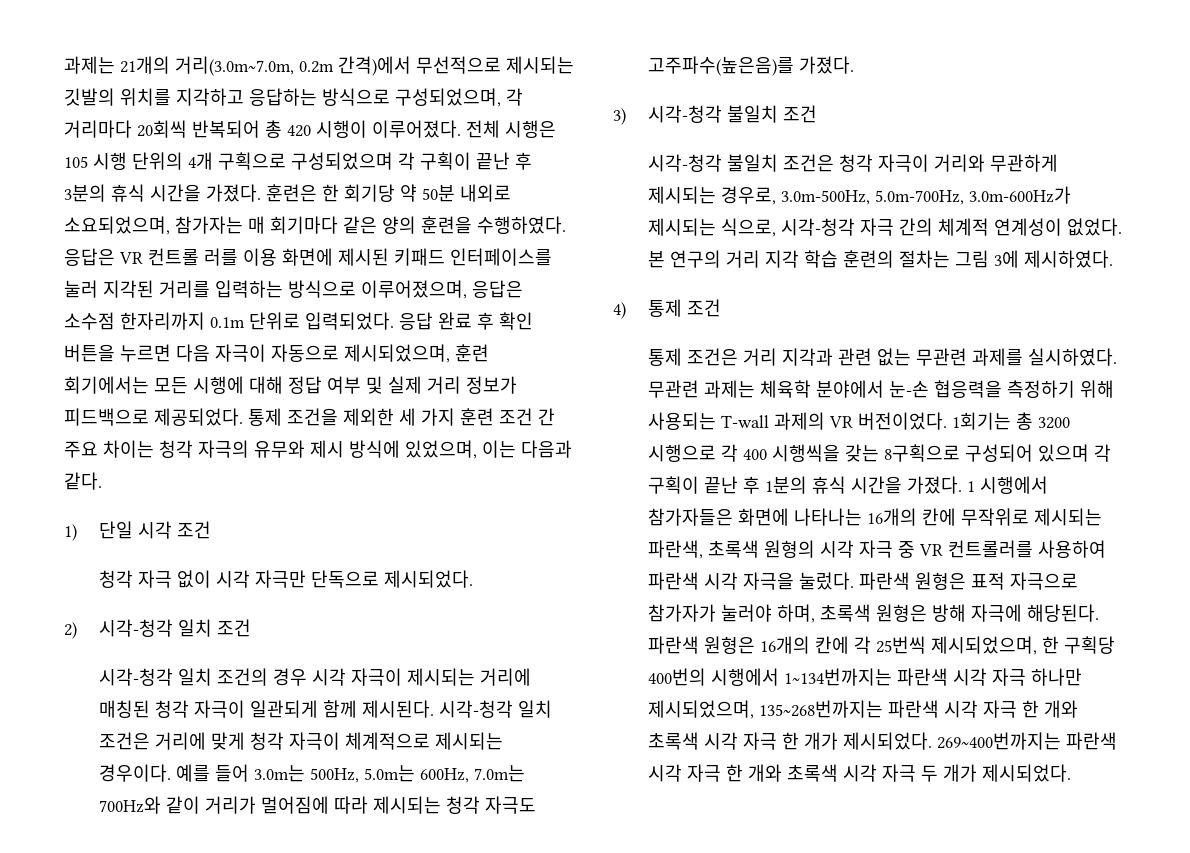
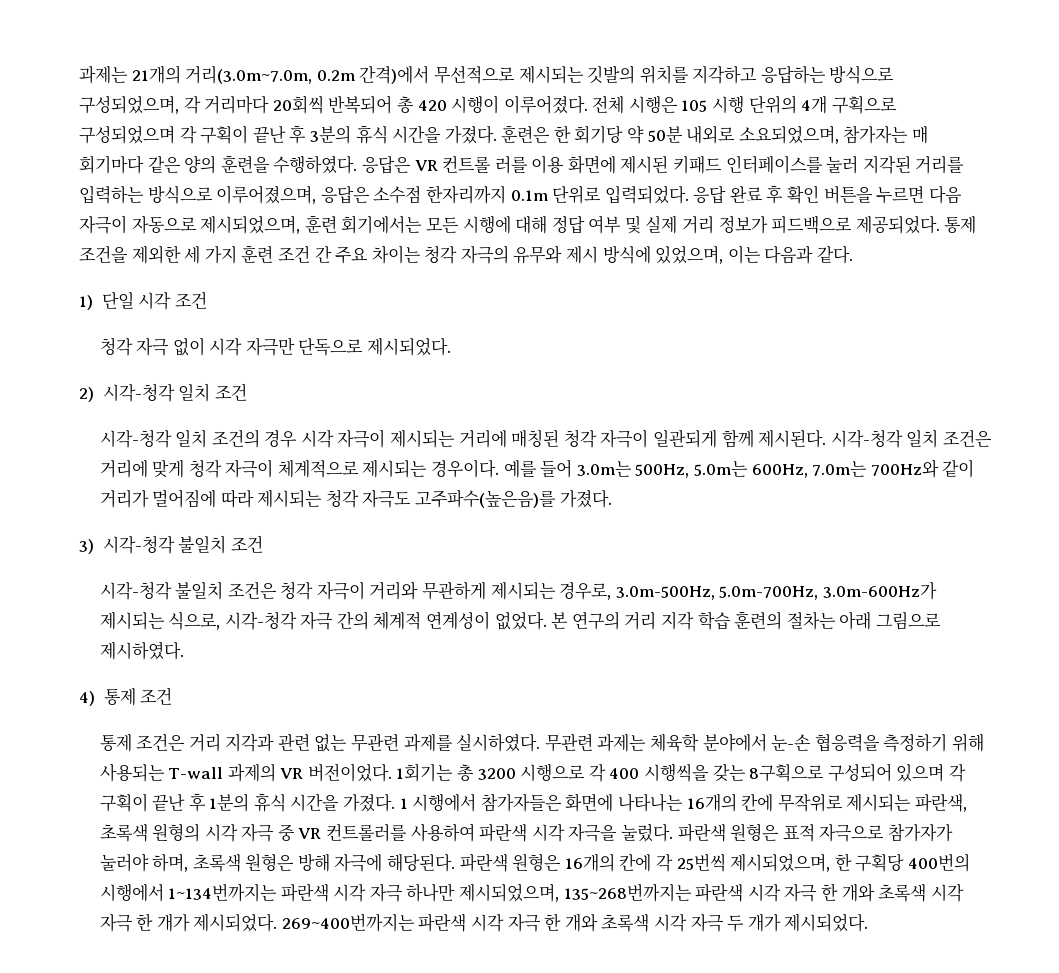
- 본 연구의 거리 지각 학습 훈련의 절차는 그림 3에 제시하였다.
+ 본 연구의 거리 지각 학습 훈련의 절차는 아래 그림으로 제시하였다.

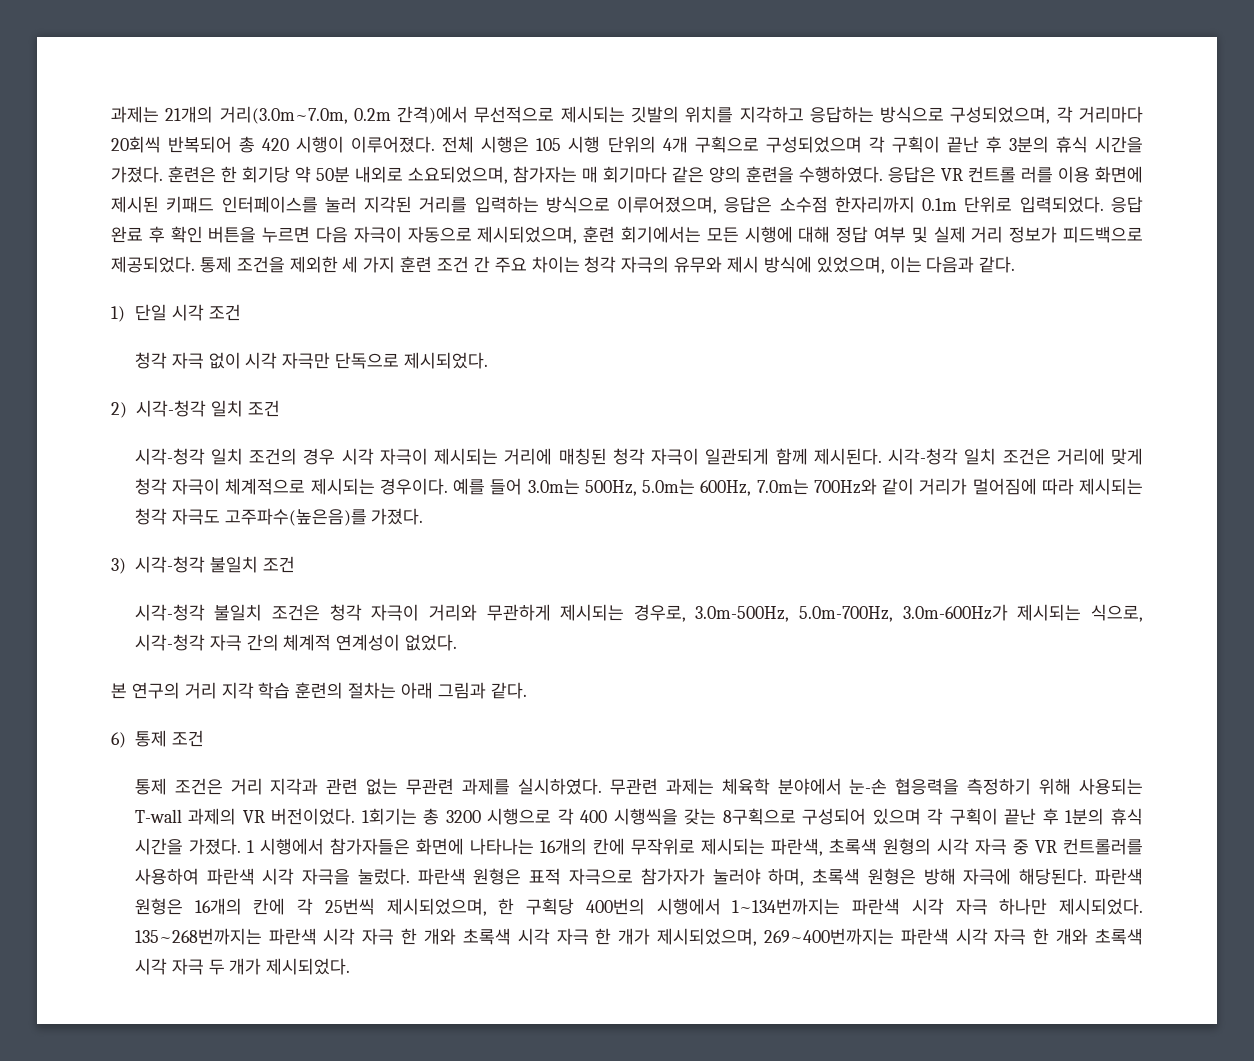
- 시각-청각 불일치 조건은 청각 자극이 거리와 무관하게 제시되는 경우로, 3.0m-500Hz, 5.0m-700Hz, 3.0m-600Hz가 제시되는 식으로, 시각-청각 자극 간의 체계적 연계성이 없었다. 본 연구의 거리 지각 학습 훈련의 절차는 아래 그림으로 제시하였다.
- 4) 통제 조건
+ 시각-청각 불일치 조건은 청각 자극이 거리와 무관하게 제시되는 경우로, 3.0m-500Hz, 5.0m-700Hz, 3.0m-600Hz가 제시되는 식으로, 시각-청각 자극 간의 체계적 연계성이 없었다.
+ 본 연구의 거리 지각 학습 훈련의 절차는 아래 그림과 같다.
+ 6) 통제 조건
- 파란색 원형은 16개의 칸에 각 25번씩 제시되었으며, 한 구획당 400번의 시행에서 1~134번까지는 파란색 시각 자극 하나만 제시되었으며, 135~268번까지는 파란색 시각 자극 한 개와 초록색 시각 자극 한 개가 제시되었다. 269~400번까지는 파란색 시각 자극 한 개와 초록색 시각 자극 두 개가 제시되었다.
+ 파란색 원형은 16개의 칸에 각 25번씩 제시되었으며, 한 구획당 400번의 시행에서 1~134번까지는 파란색 시각 자극 하나만 제시되었다. 135~268번까지는 파란색 시각 자극 한 개와 초록색 시각 자극 한 개가 제시되었으며, 269~400번까지는 파란색 시각 자극 한 개와 초록색 시각 자극 두 개가 제시되었다.

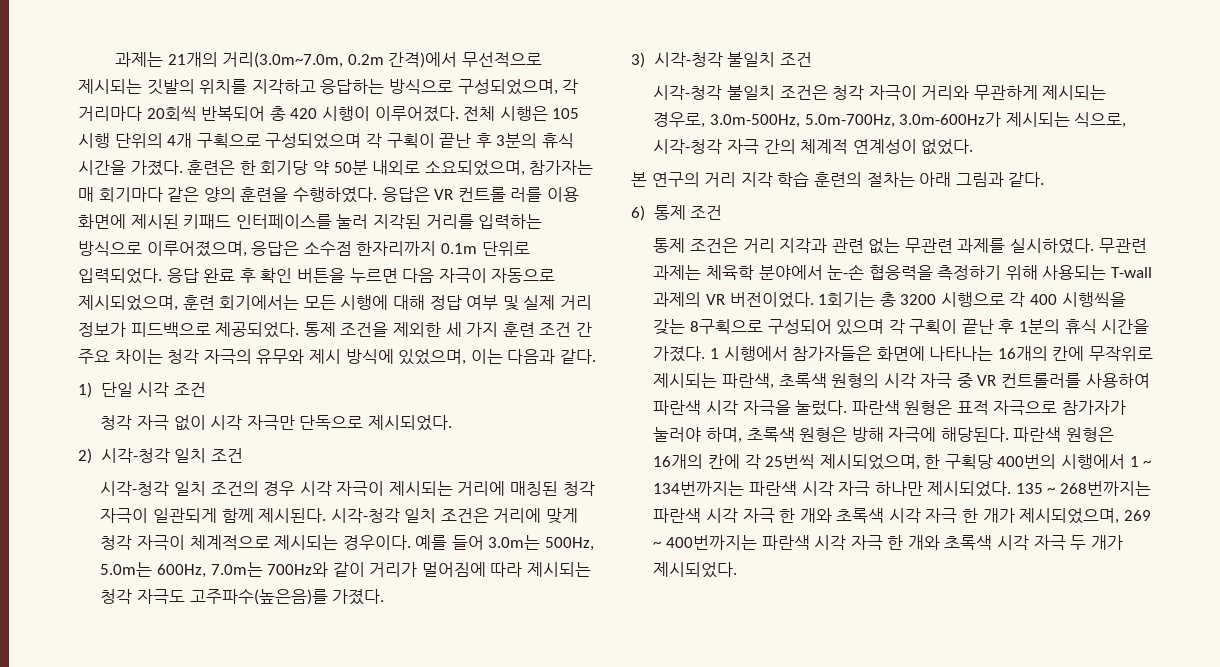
- 파란색 원형은 16개의 칸에 각 25번씩 제시되었으며, 한 구획당 400번의 시행에서 1~134번까지는 파란색 시각 자극 하나만 제시되었다.
+ 파란색 원형은 16개의 칸에 각 25번씩 제시되었으며, 한 구획당 400번의 시행에서 1 ~ 134번까지는 파란색 시각 자극 하나만 제시되었다.
- 135~268번까지는 파란색 시각 자극 한 개와 초록색 시각 자극 한 개가 제시되었으며, 269~400번까지는 파란색 시각 자극 한 개와 초록색 시각 자극 두 개가 제시되었다.
+ 135 ~ 268번까지는 파란색 시각 자극 한 개와 초록색 시각 자극 한 개가 제시되었으며, 269 ~ 400번까지는 파란색 시각 자극 한 개와 초록색 시각 자극 두 개가 제시되었다.

